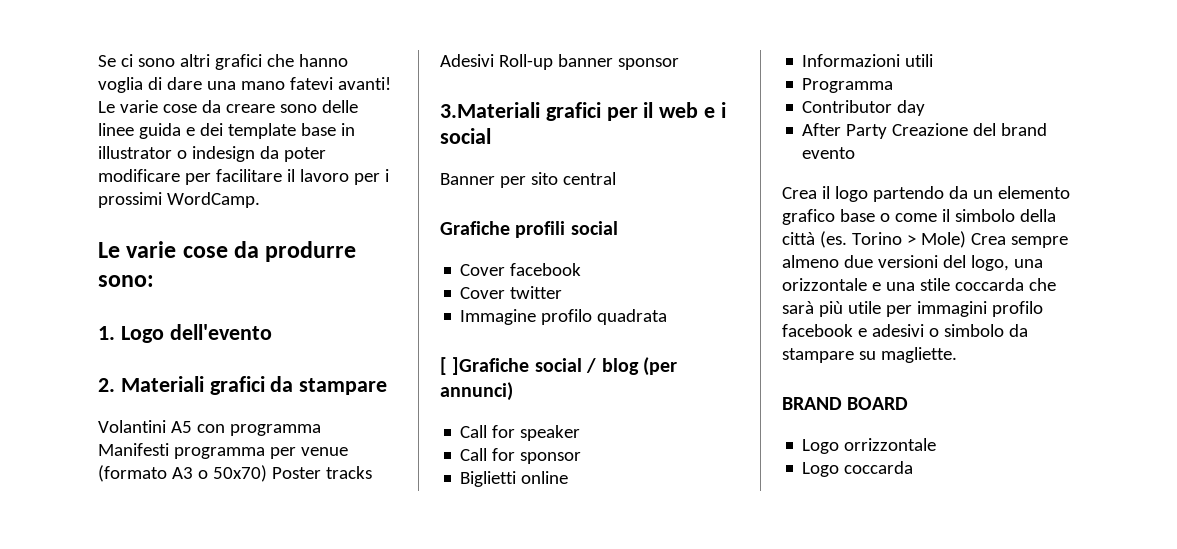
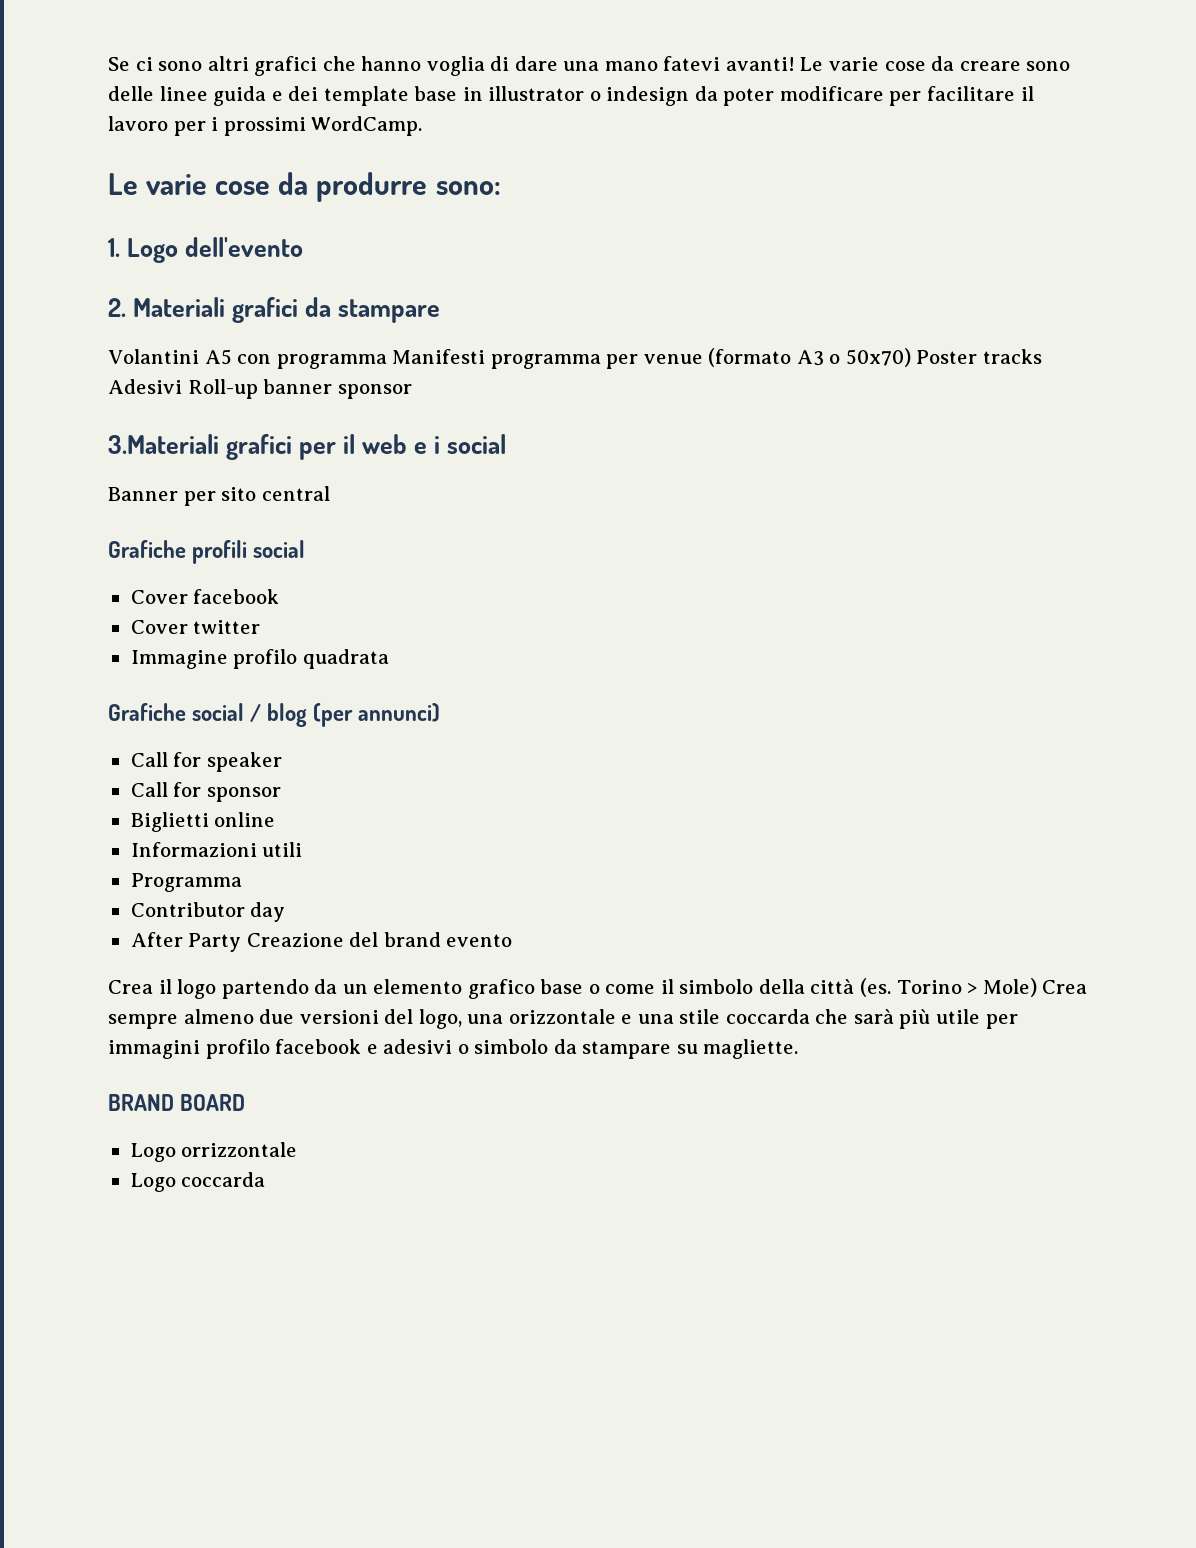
- [ ]Grafiche social / blog (per annunci)
+ Grafiche social / blog (per annunci)

